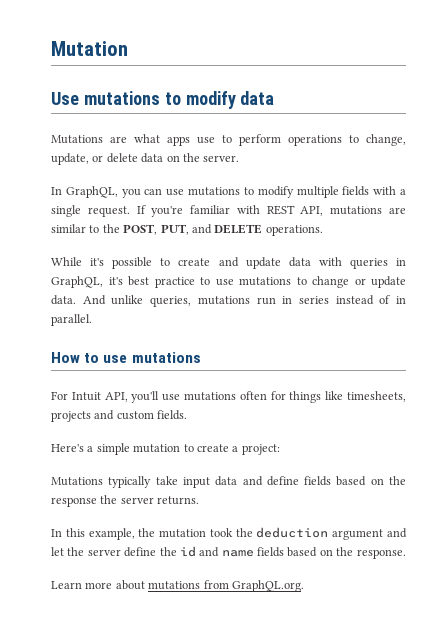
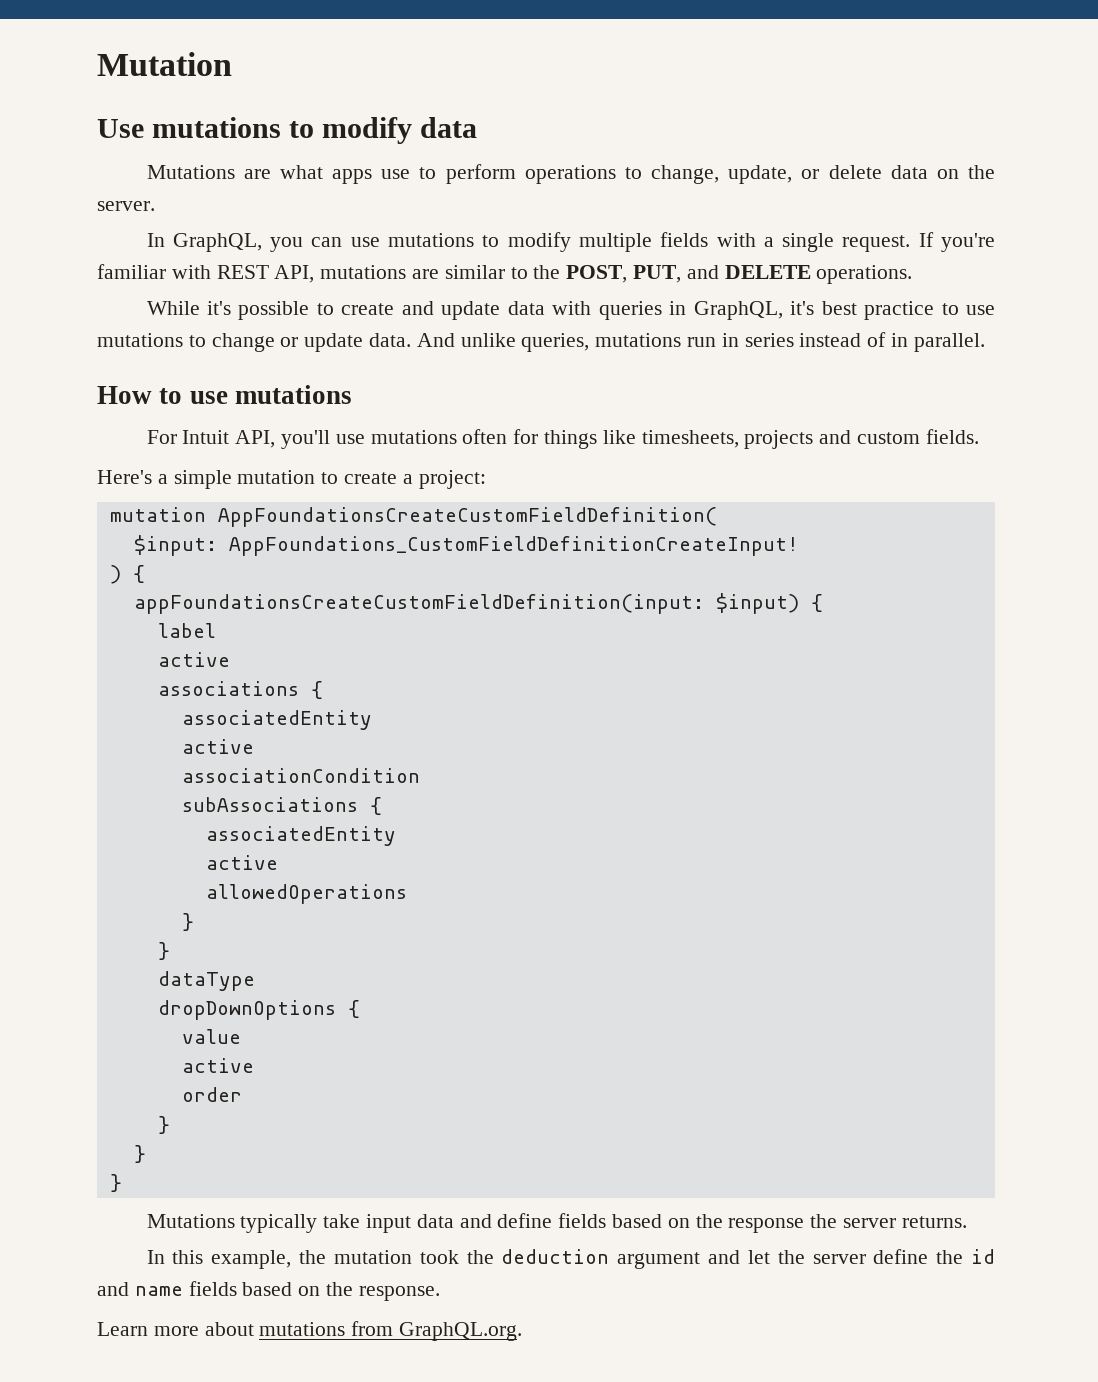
+ mutation AppFoundationsCreateCustomFieldDefinition(
+ $input: AppFoundations_CustomFieldDefinitionCreateInput!
+ ) {
+ appFoundationsCreateCustomFieldDefinition(input: $input) {
+ label
+ active
+ associations {
+ associatedEntity
+ active
+ associationCondition
+ subAssociations {
+ associatedEntity
+ active
+ allowedOperations
+ }
+ }
+ dataType
+ dropDownOptions {
+ value
+ active
+ order
+ }
+ }
+ }

